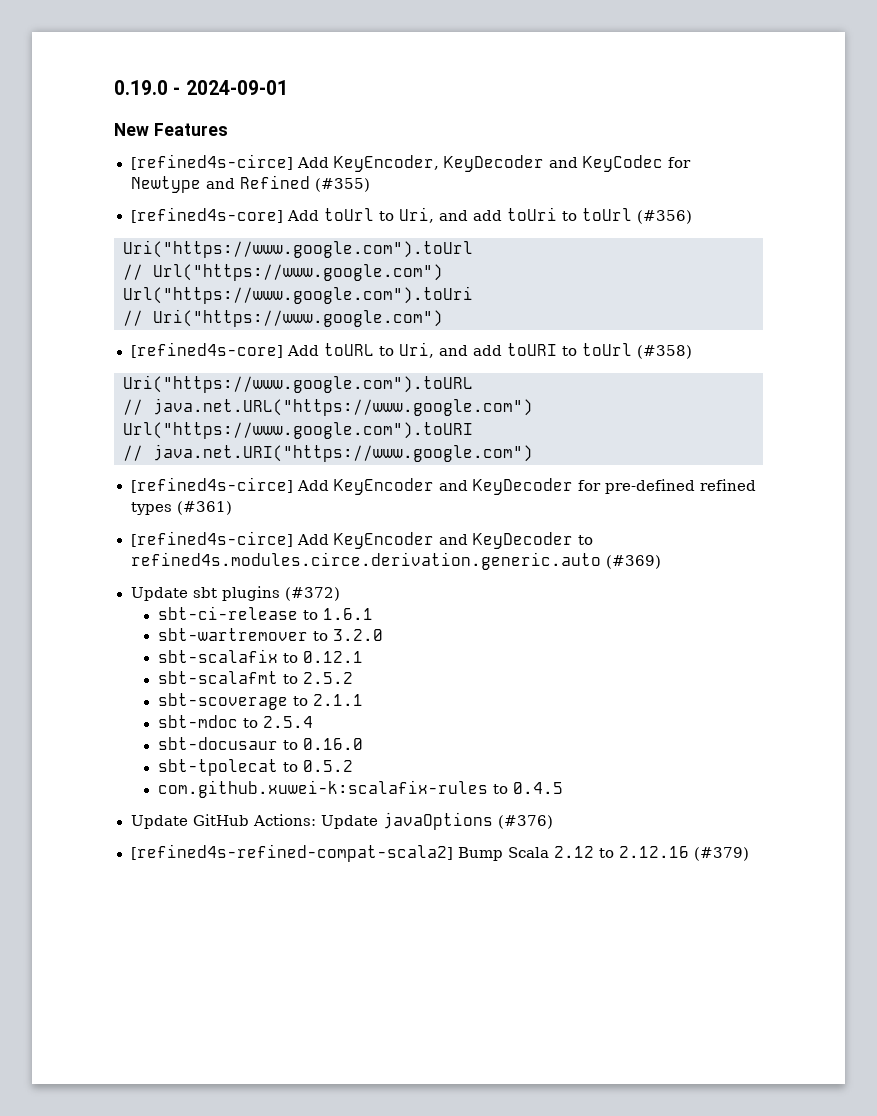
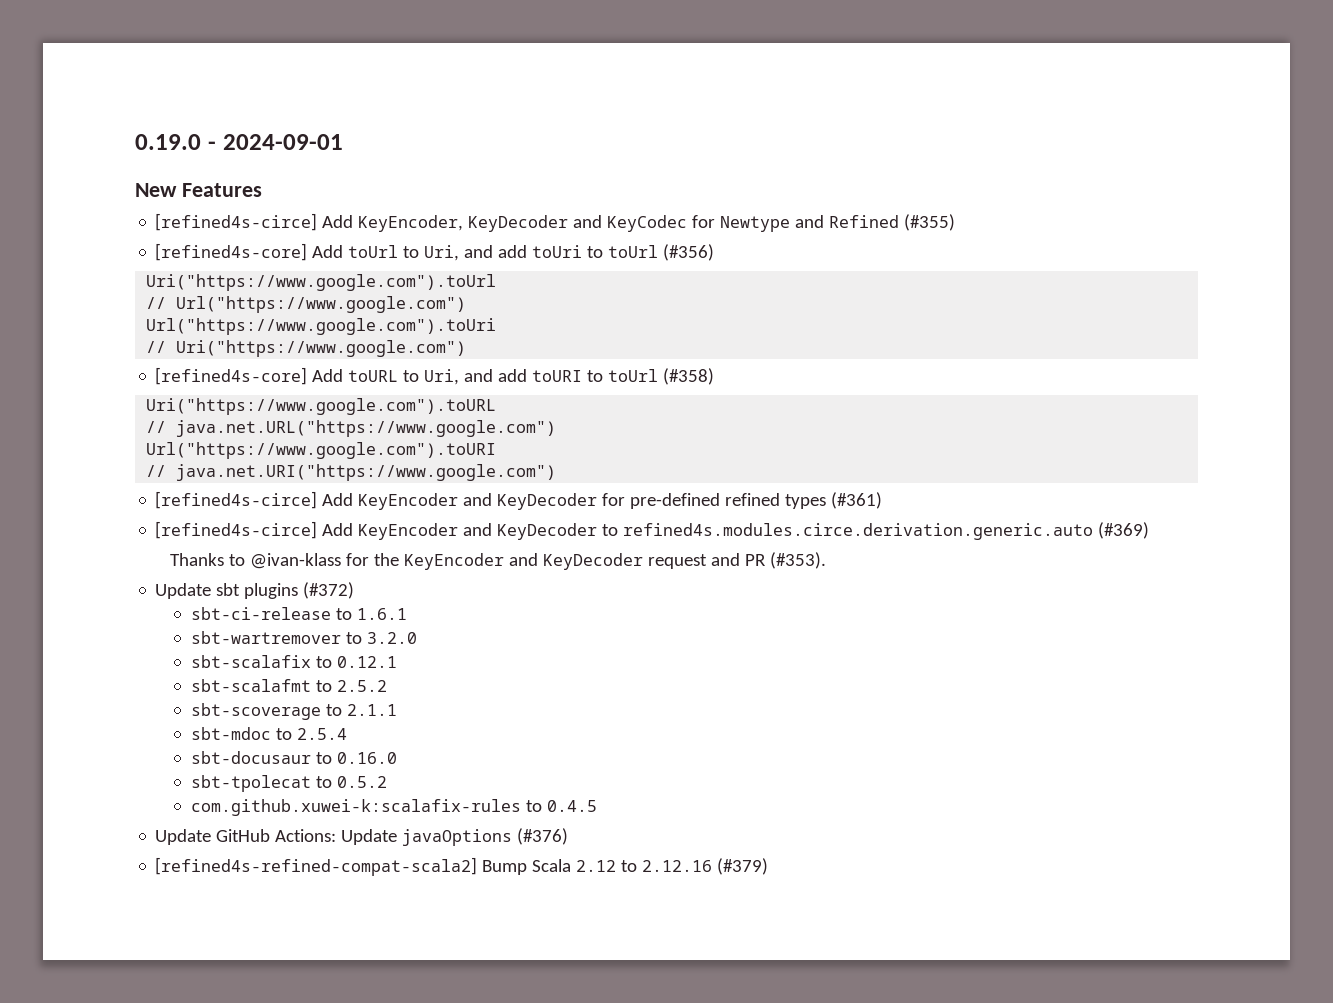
+ Thanks to @ivan-klass for the KeyEncoder and KeyDecoder request and PR (#353).

